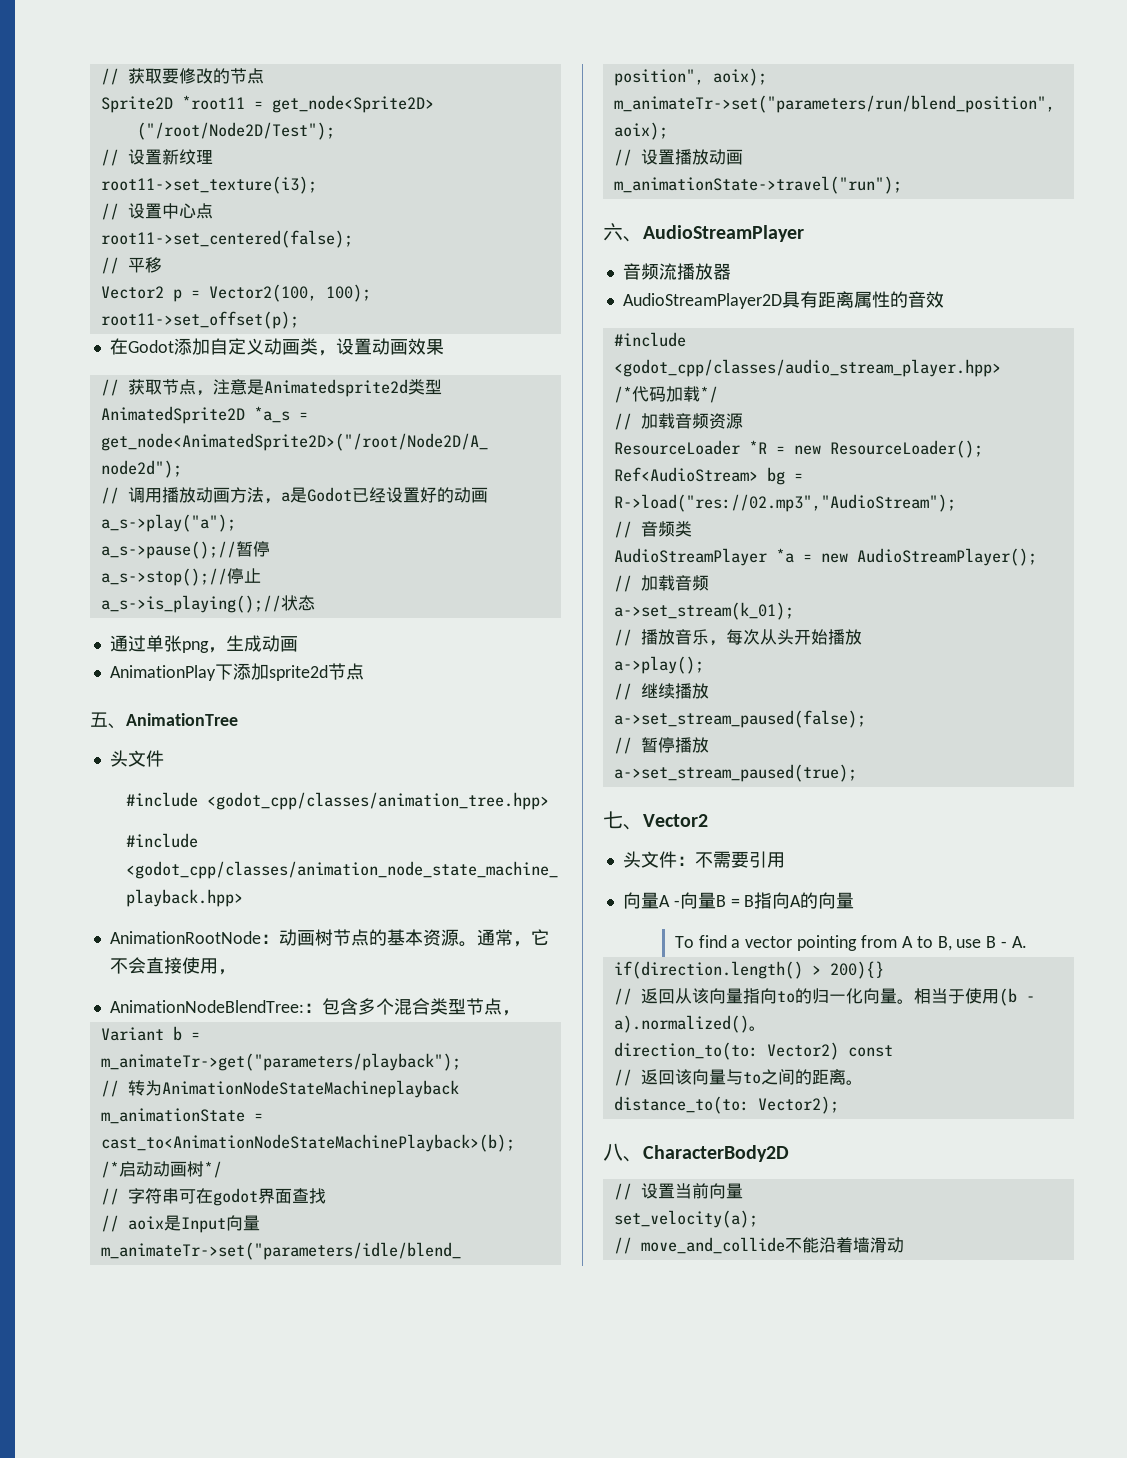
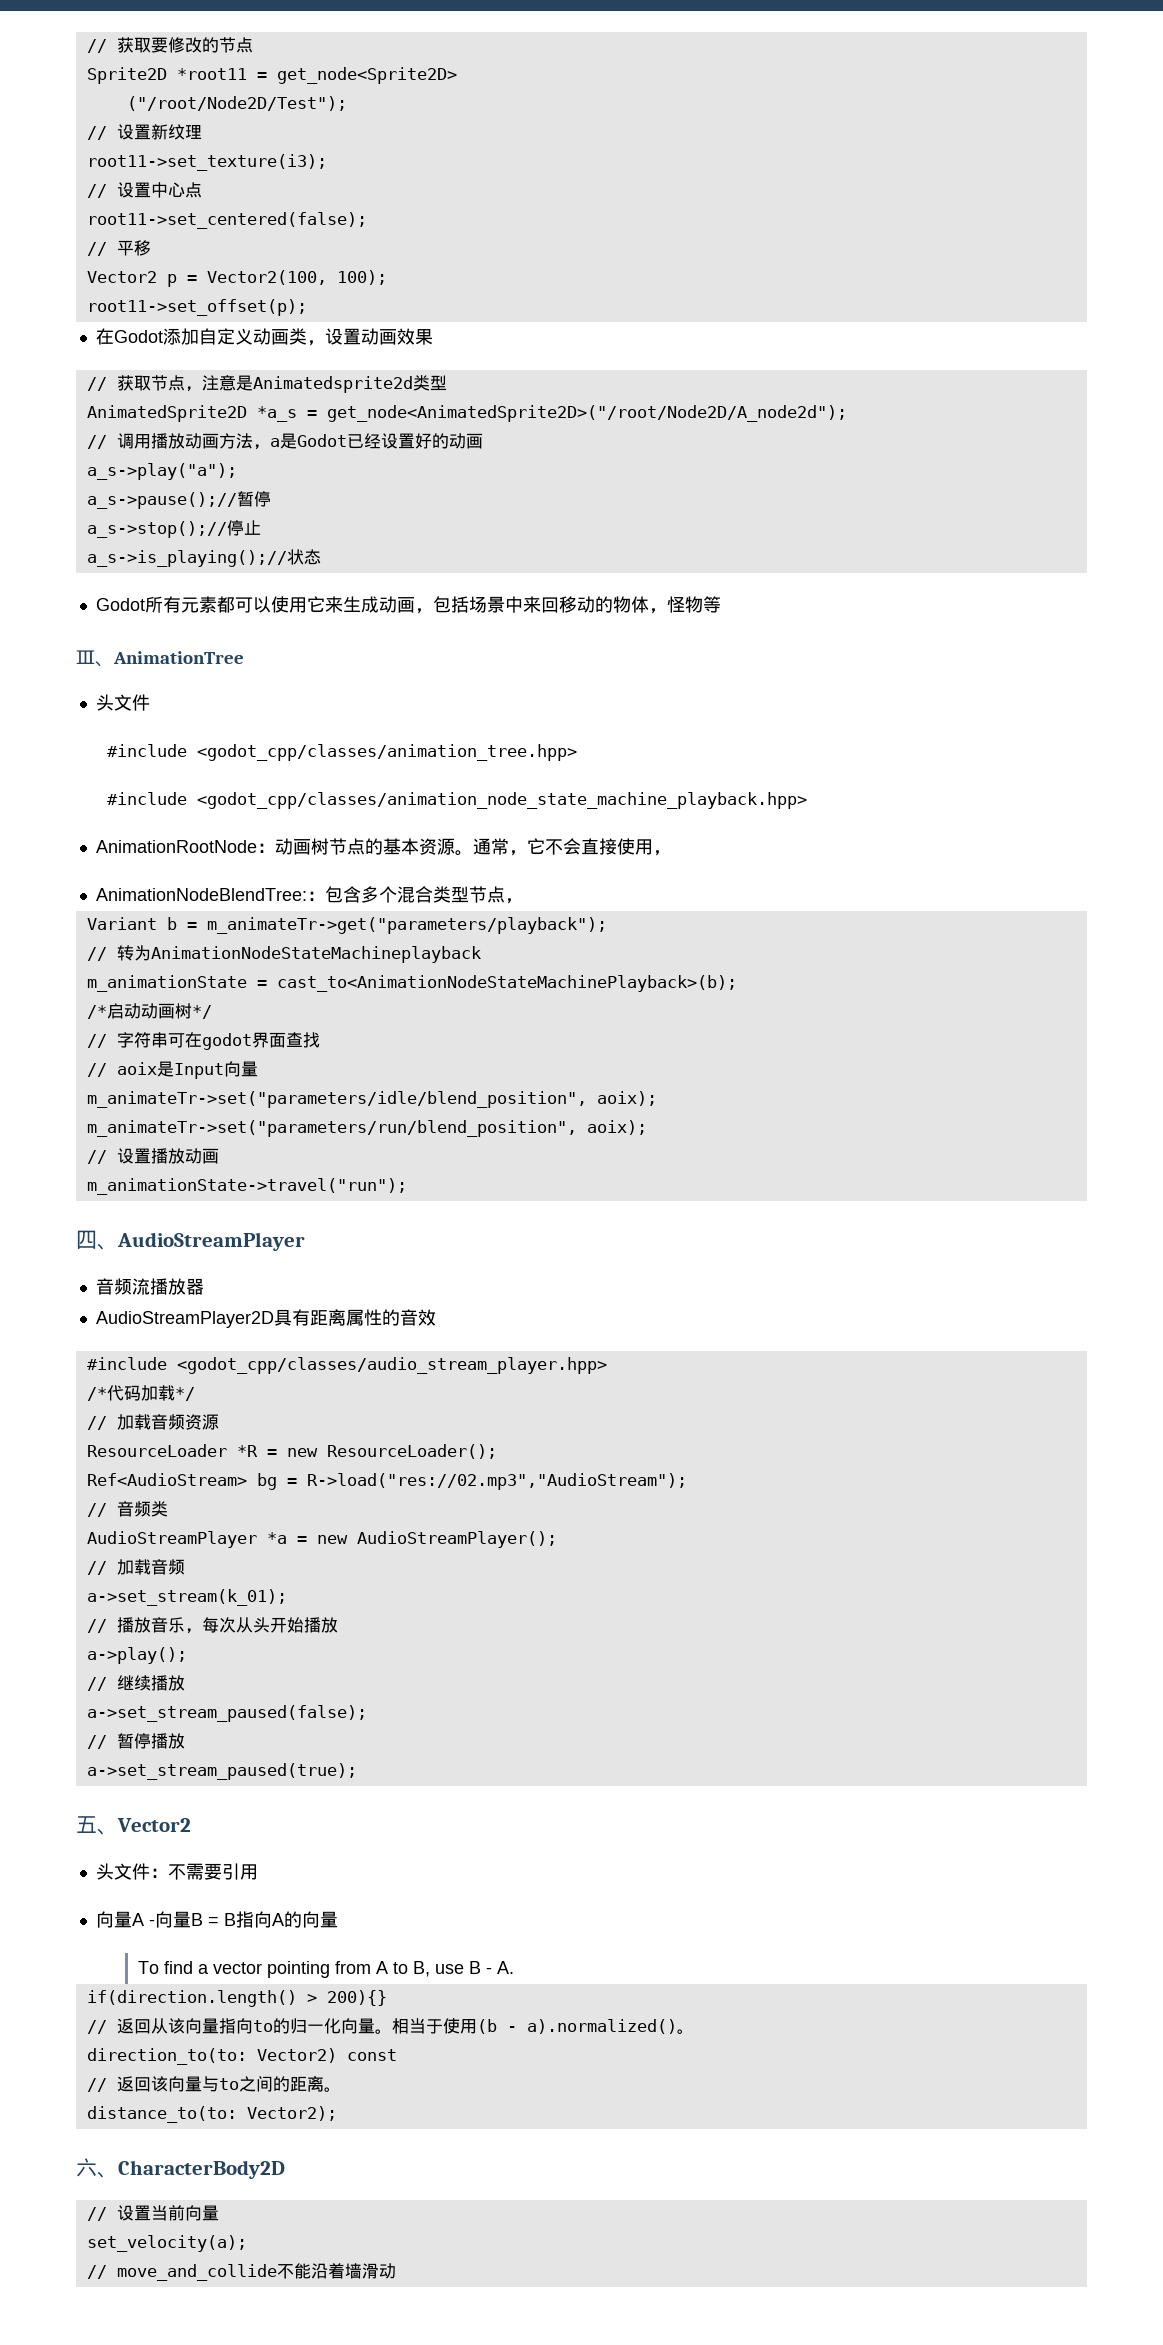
- 通过单张png，生成动画
- AnimationPlay下添加sprite2d节点
- 五、AnimationTree
+ Godot所有元素都可以使用它来生成动画，包括场景中来回移动的物体，怪物等
+ Ⅲ、AnimationTree
- 六、AudioStreamPlayer
+ 四、AudioStreamPlayer
- 七、Vector2
+ 五、Vector2
- 八、CharacterBody2D
+ 六、CharacterBody2D

